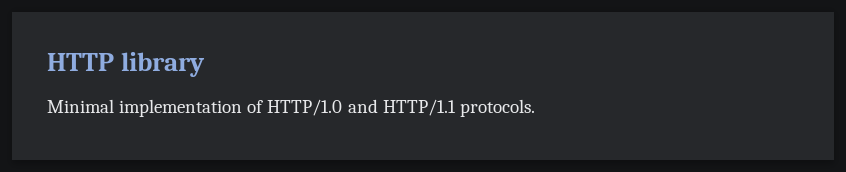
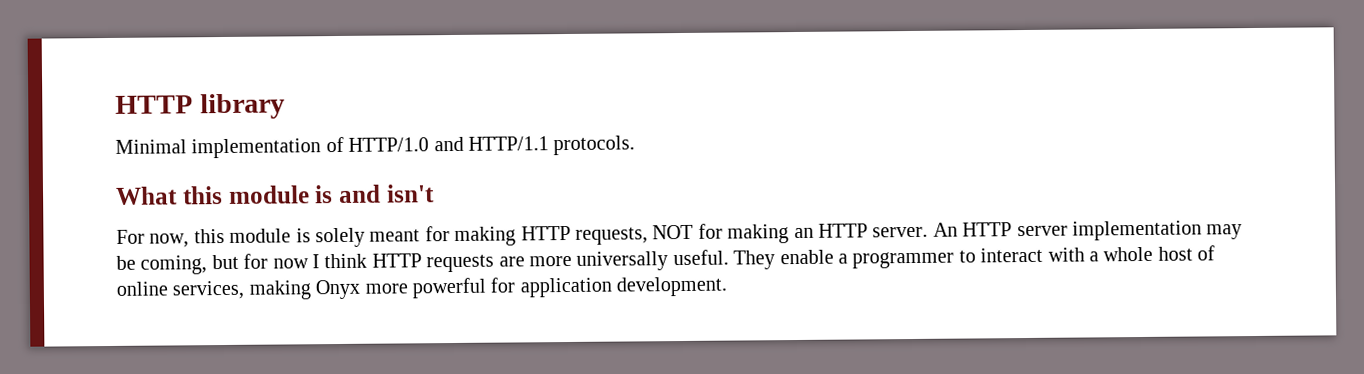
+ What this module is and isn't
+ For now, this module is solely meant for making HTTP requests, NOT for making an HTTP server. An HTTP server implementation may be coming, but for now I think HTTP requests are more universally useful. They enable a programmer to interact with a whole host of online services, making Onyx more powerful for application development.

